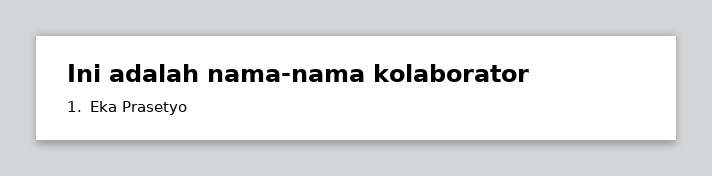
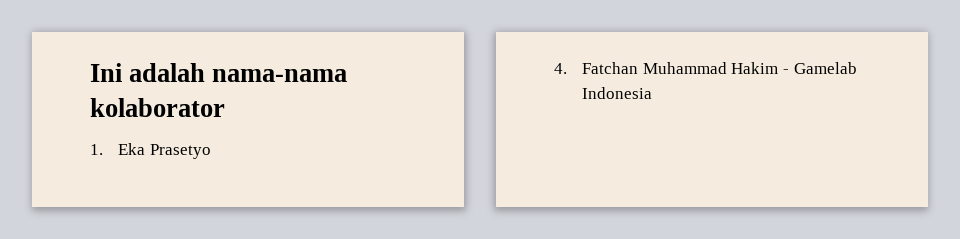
+ 4. Fatchan Muhammad Hakim - Gamelab Indonesia

